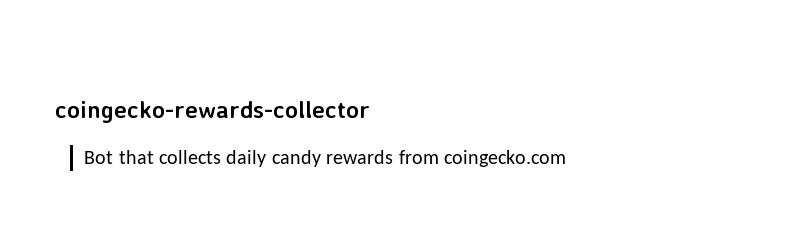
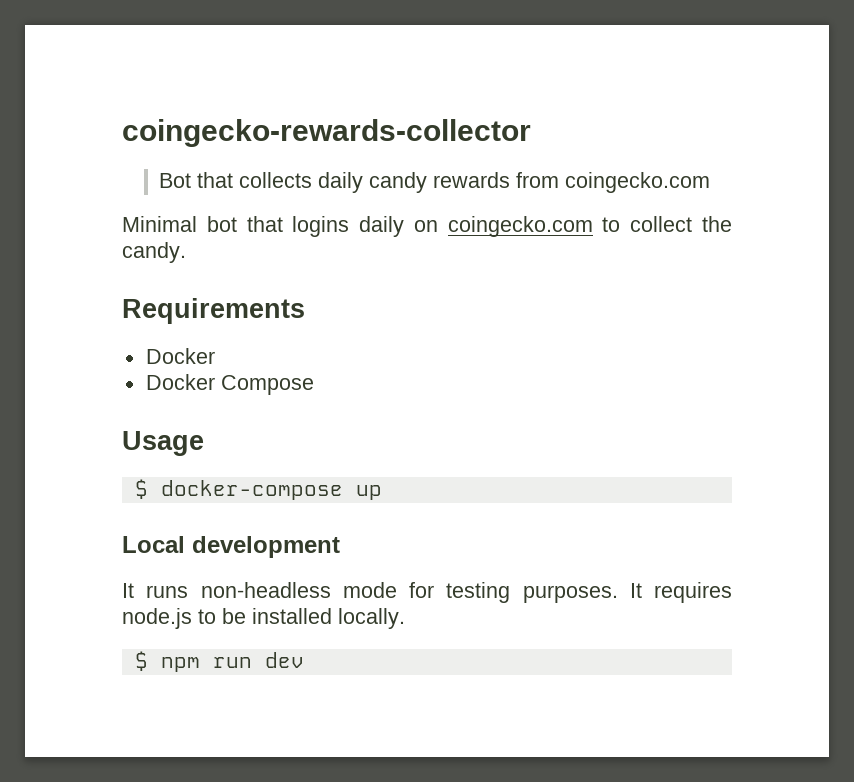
+ Minimal bot that logins daily on coingecko.com to collect the candy.
+ Requirements
+ Docker
+ Docker Compose
+ Usage
+ $ docker-compose up
+ Local development
+ It runs non-headless mode for testing purposes. It requires node.js to be installed locally.
+ $ npm run dev

